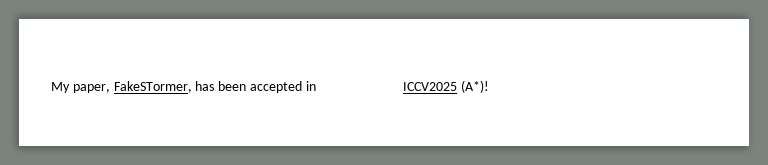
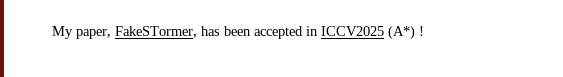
- My paper, FakeSTormer, has been accepted in ICCV2025 (A*)!
+ My paper, FakeSTormer, has been accepted in ICCV2025 (A*) !

